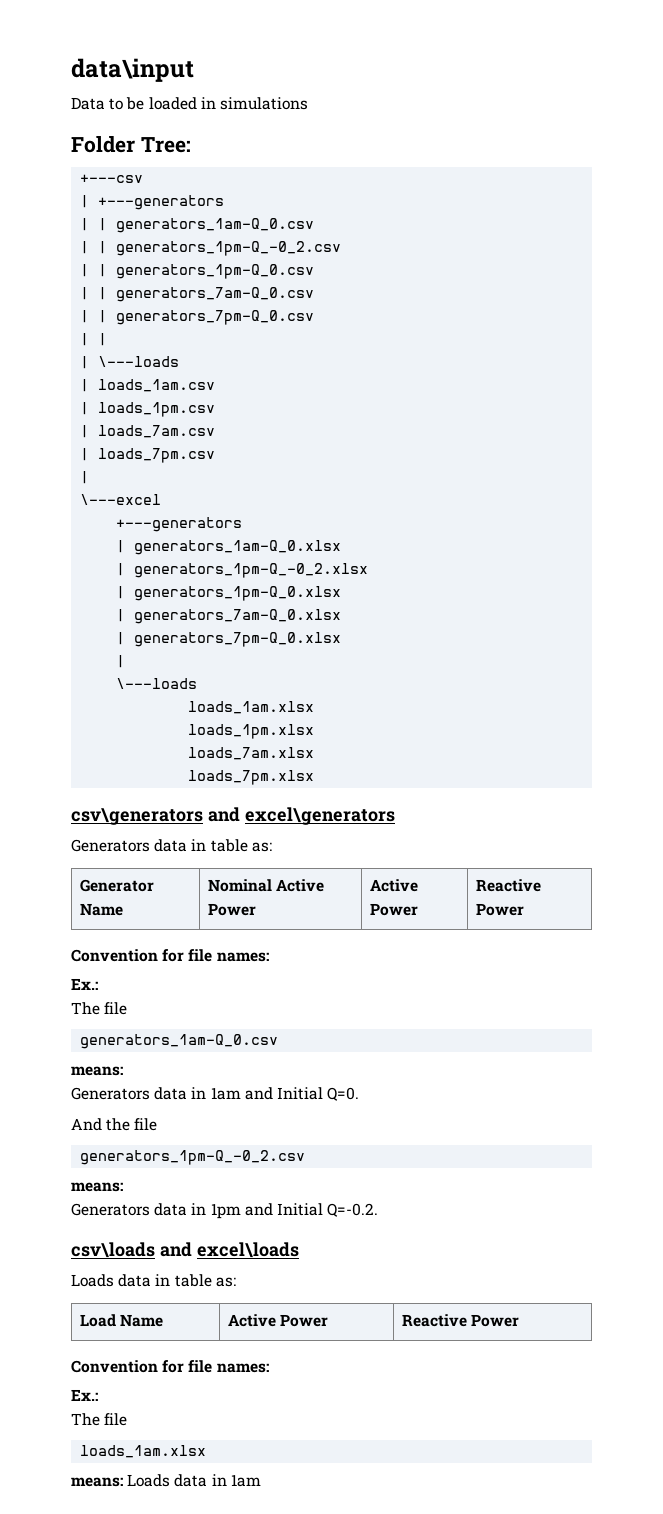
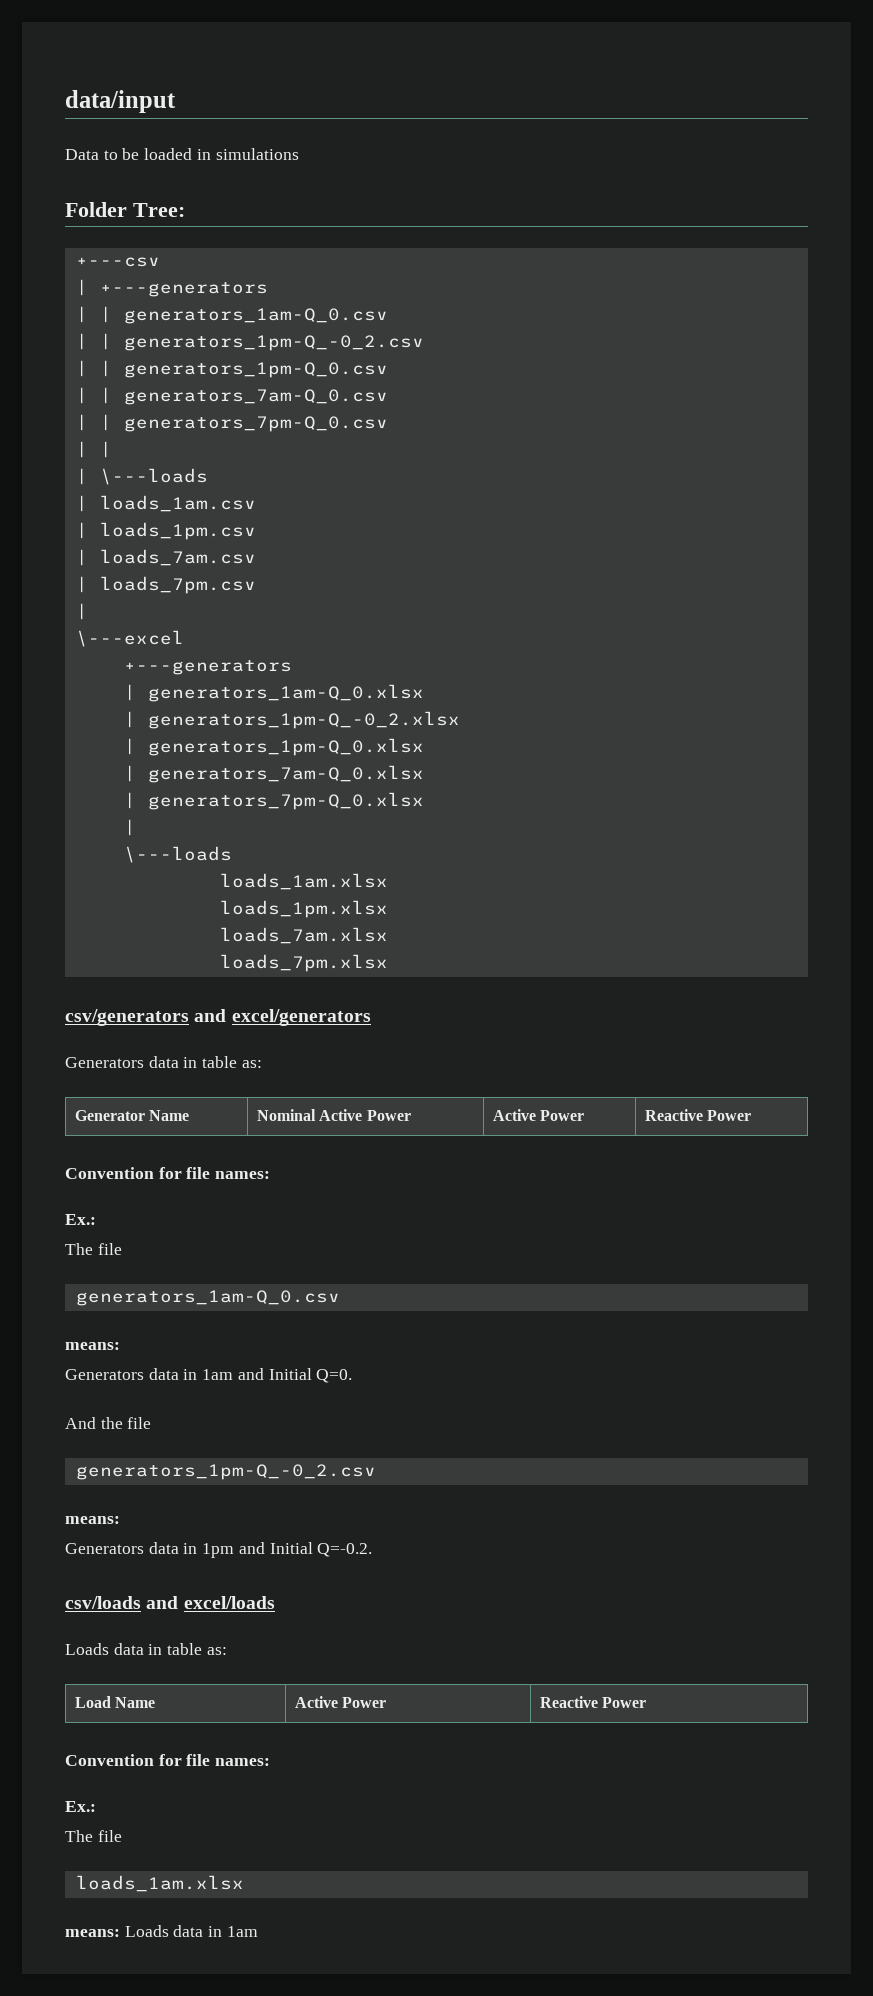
- data\input
+ data/input
- csv\generators and excel\generators
+ csv/generators and excel/generators
- csv\loads and excel\loads
+ csv/loads and excel/loads

